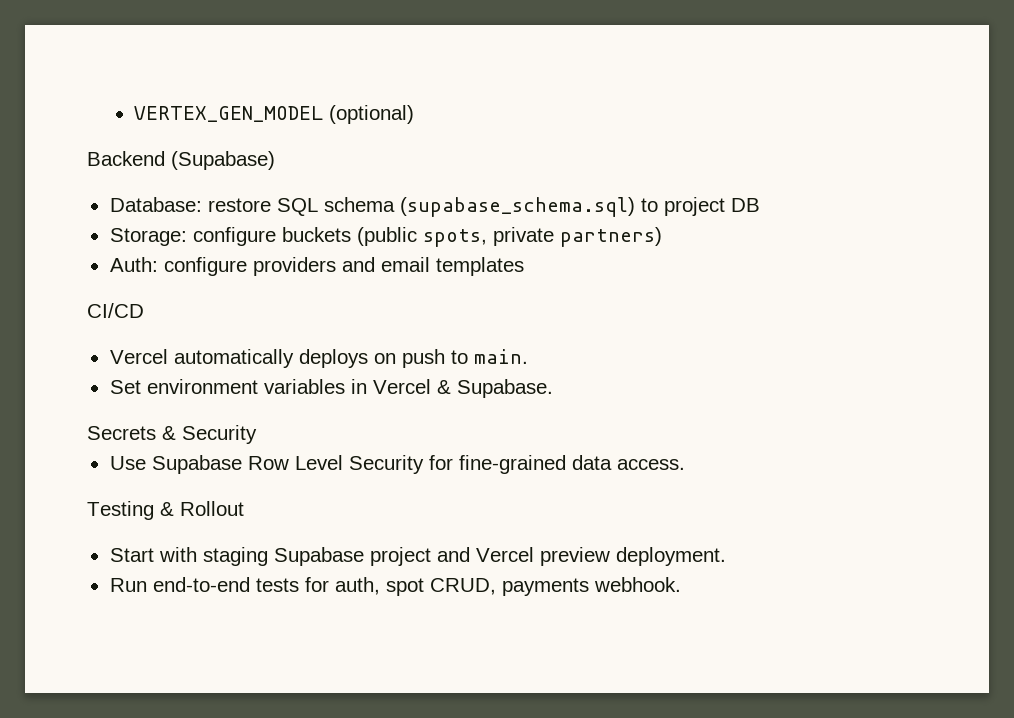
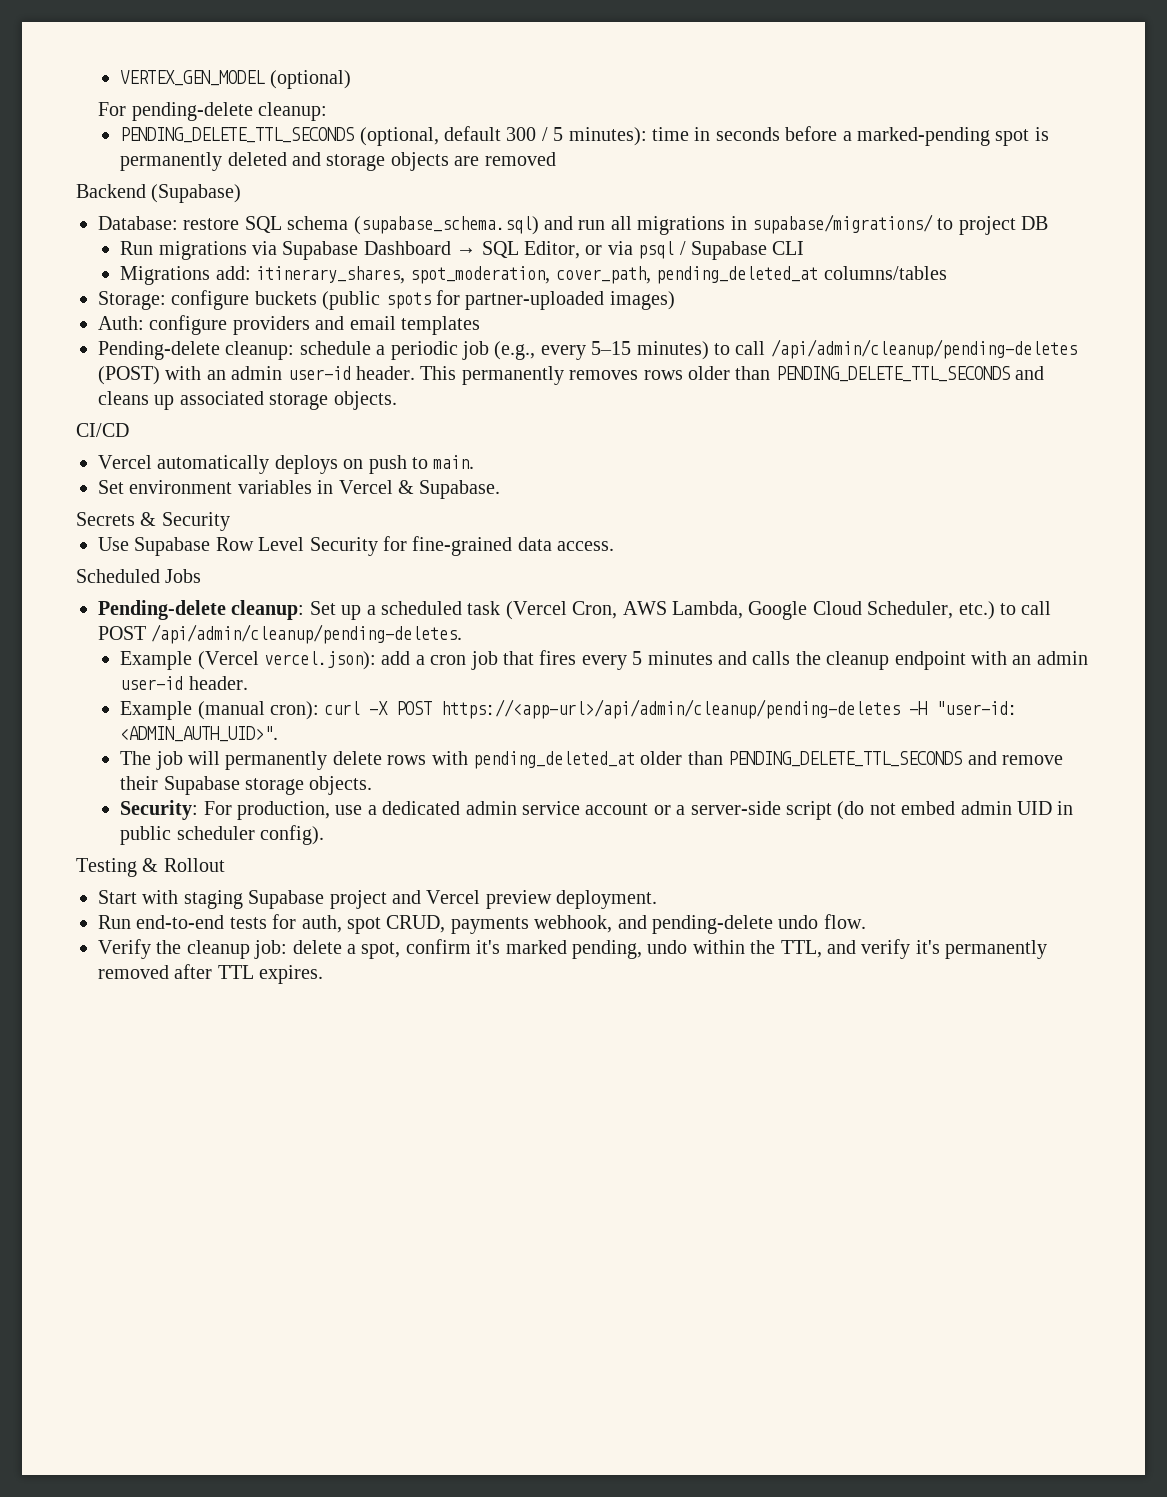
+ For pending-delete cleanup:
+ PENDING_DELETE_TTL_SECONDS (optional, default 300 / 5 minutes): time in seconds before a marked-pending spot is permanently deleted and storage objects are removed
- Database: restore SQL schema (supabase_schema.sql) to project DB
+ Database: restore SQL schema (supabase_schema.sql) and run all migrations in supabase/migrations/ to project DB
+ Run migrations via Supabase Dashboard → SQL Editor, or via psql / Supabase CLI
+ Migrations add: itinerary_shares, spot_moderation, cover_path, pending_deleted_at columns/tables
- Storage: configure buckets (public spots, private partners)
+ Storage: configure buckets (public spots for partner-uploaded images)
+ Pending-delete cleanup: schedule a periodic job (e.g., every 5–15 minutes) to call /api/admin/cleanup/pending-deletes (POST) with an admin user-id header. This permanently removes rows older than PENDING_DELETE_TTL_SECONDS and cleans up associated storage objects.
+ Scheduled Jobs
+ Pending-delete cleanup: Set up a scheduled task (Vercel Cron, AWS Lambda, Google Cloud Scheduler, etc.) to call POST /api/admin/cleanup/pending-deletes.
+ Example (Vercel vercel.json): add a cron job that fires every 5 minutes and calls the cleanup endpoint with an admin user-id header.
+ Example (manual cron): curl -X POST https://<app-url>/api/admin/cleanup/pending-deletes -H "user-id: <ADMIN_AUTH_UID>".
+ The job will permanently delete rows with pending_deleted_at older than PENDING_DELETE_TTL_SECONDS and remove their Supabase storage objects.
+ Security: For production, use a dedicated admin service account or a server-side script (do not embed admin UID in public scheduler config).
- Run end-to-end tests for auth, spot CRUD, payments webhook.
+ Run end-to-end tests for auth, spot CRUD, payments webhook, and pending-delete undo flow.
+ Verify the cleanup job: delete a spot, confirm it's marked pending, undo within the TTL, and verify it's permanently removed after TTL expires.

